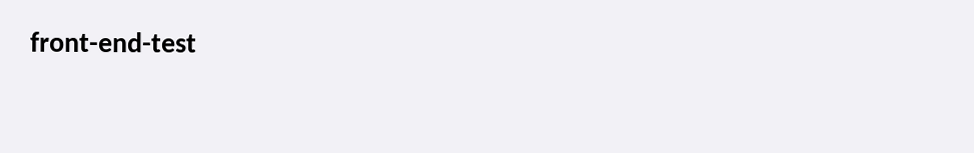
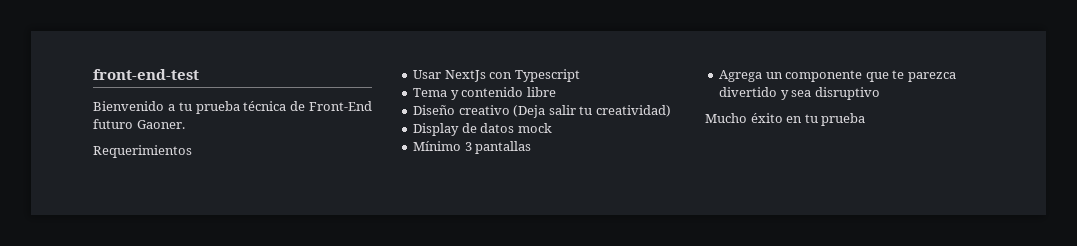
+ Bienvenido a tu prueba técnica de Front-End futuro Gaoner.
+ Requerimientos
+ Usar NextJs con Typescript
+ Tema y contenido libre
+ Diseño creativo (Deja salir tu creatividad)
+ Display de datos mock
+ Mínimo 3 pantallas
+ Agrega un componente que te parezca divertido y sea disruptivo
+ Mucho éxito en tu prueba

